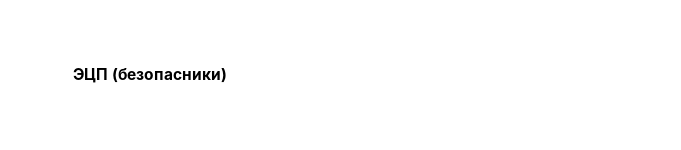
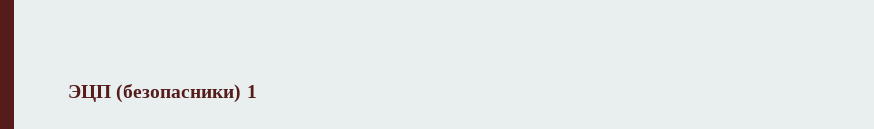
- ЭЦП (безопасники)
+ ЭЦП (безопасники) 1

